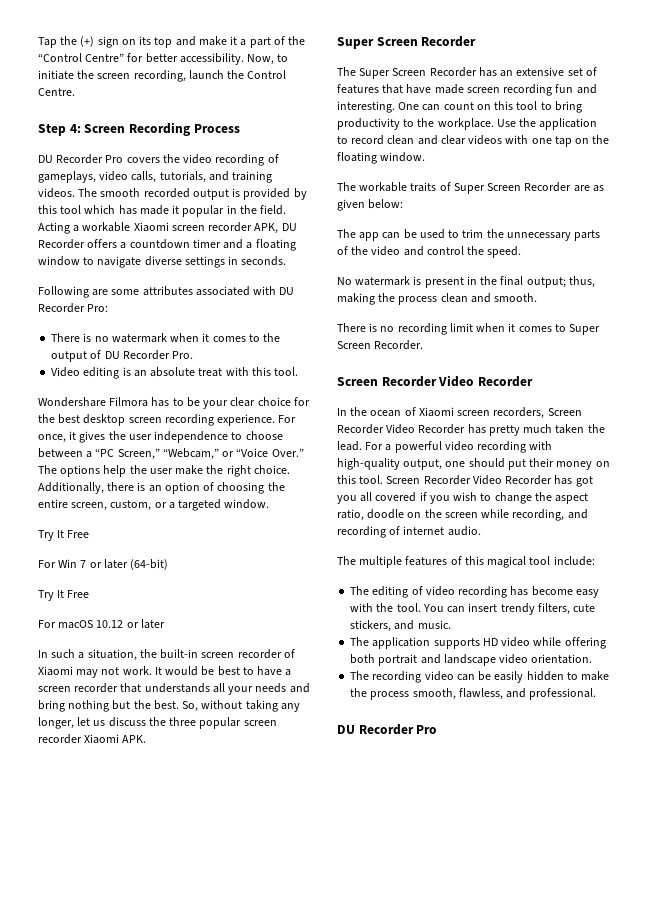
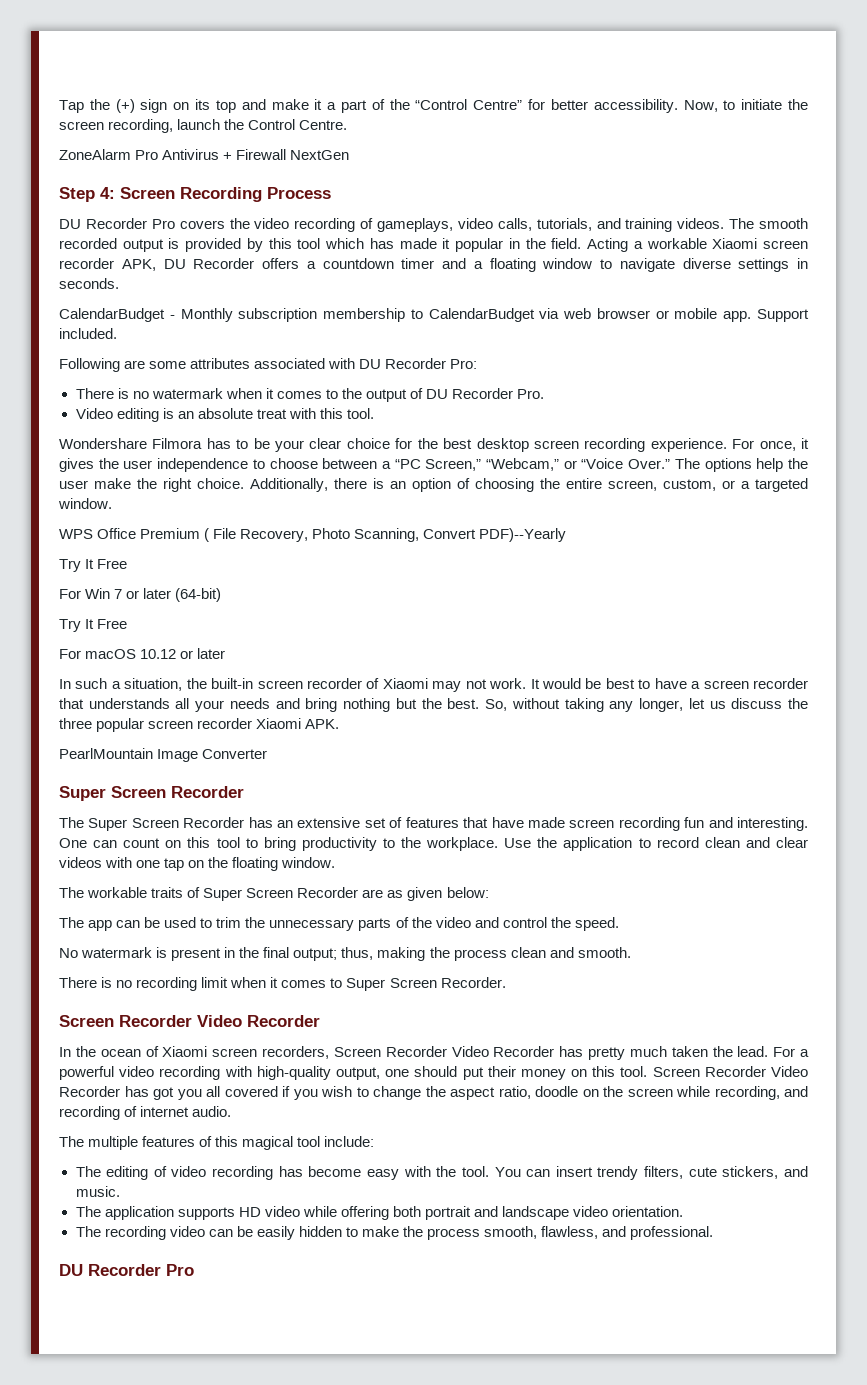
+ ZoneAlarm Pro Antivirus + Firewall NextGen
+ CalendarBudget - Monthly subscription membership to CalendarBudget via web browser or mobile app. Support included.
+ WPS Office Premium ( File Recovery, Photo Scanning, Convert PDF)--Yearly
+ PearlMountain Image Converter

